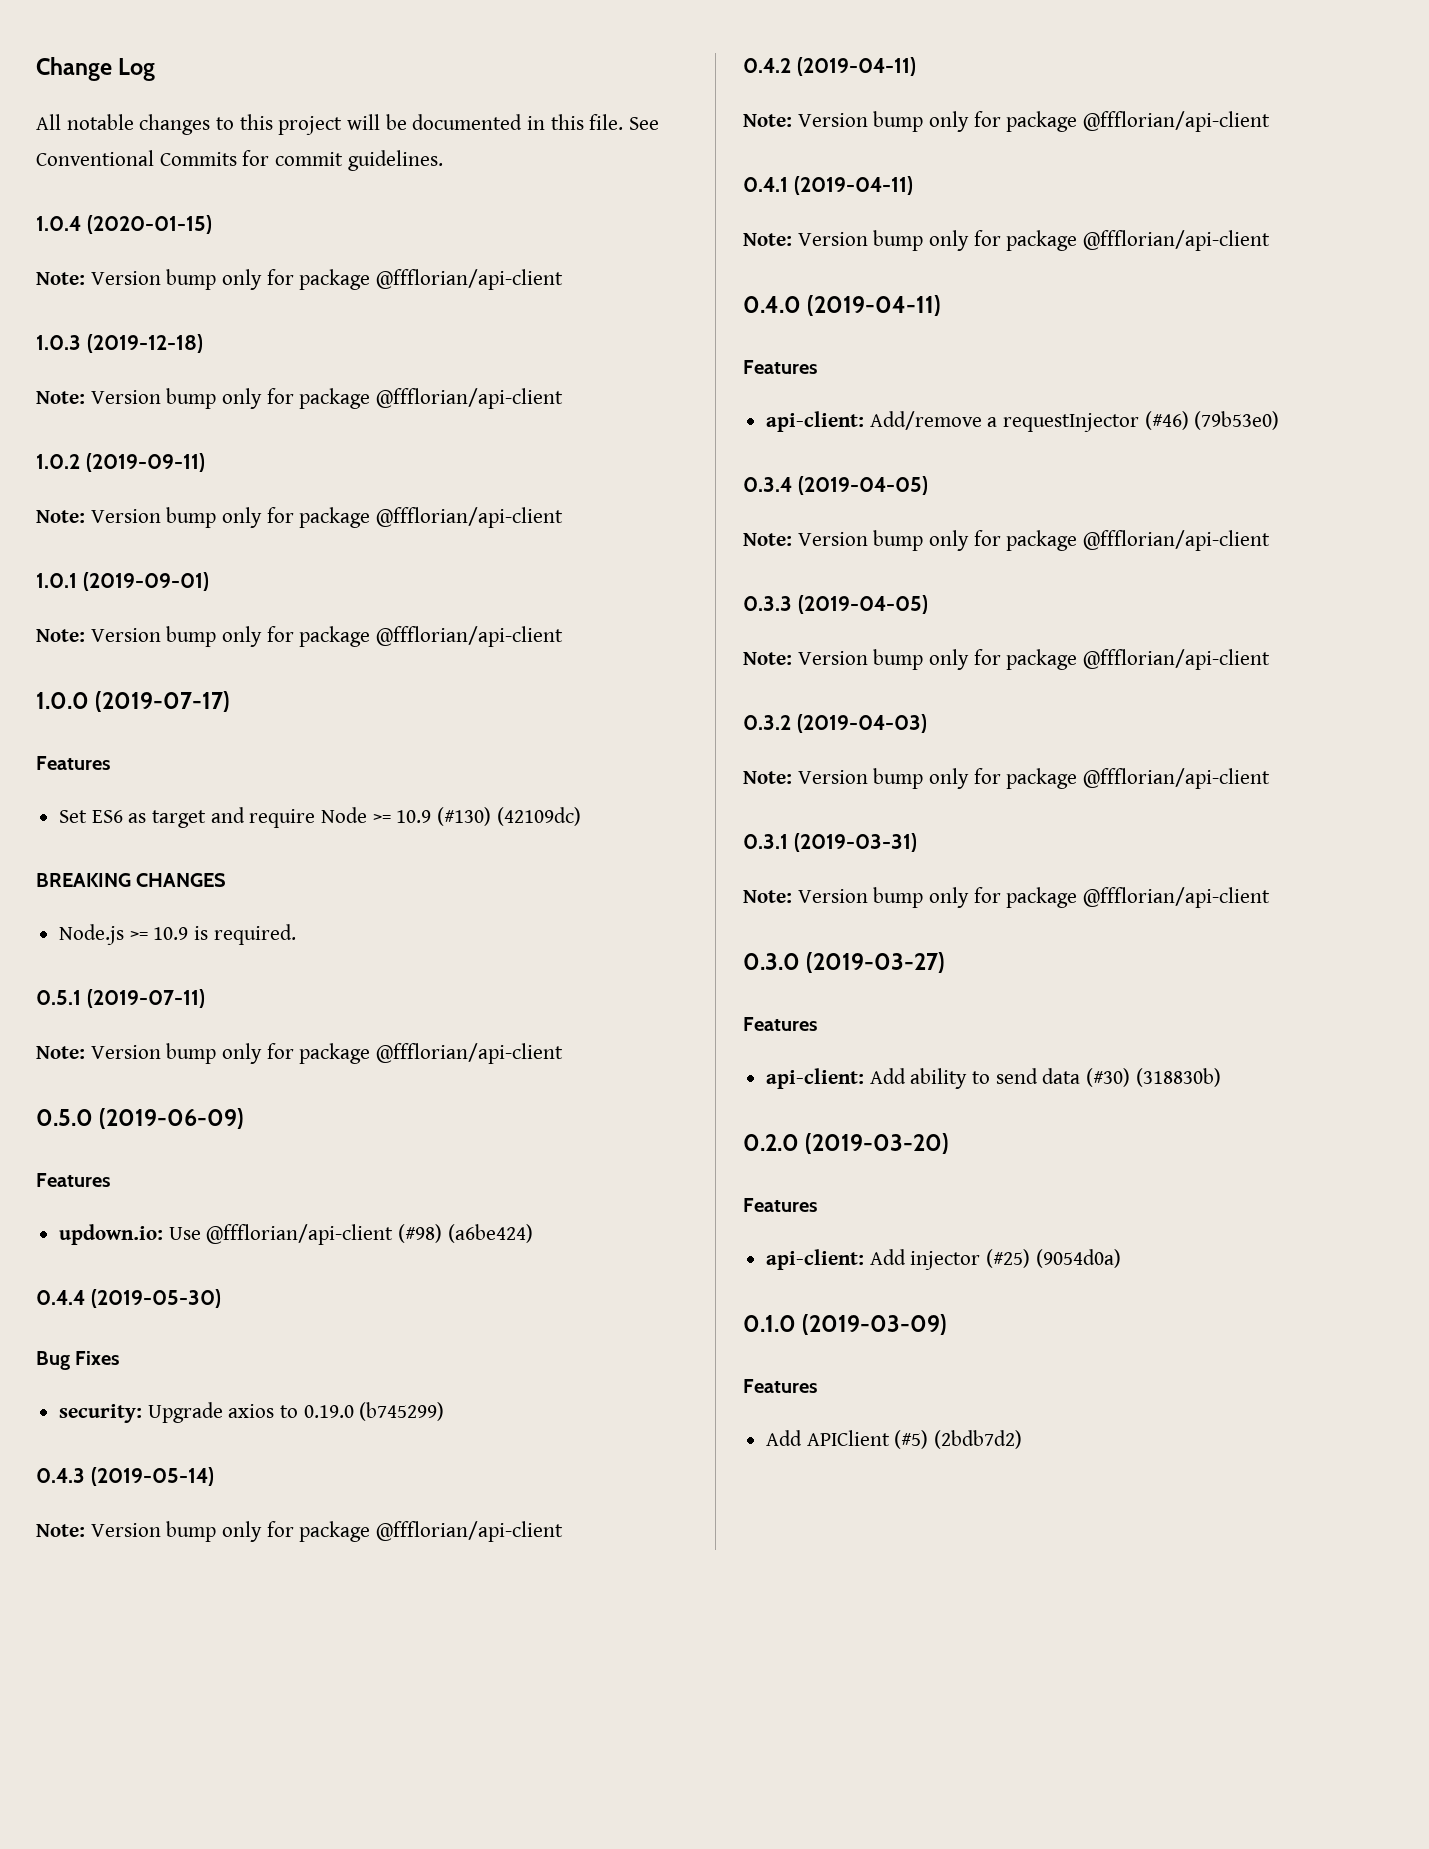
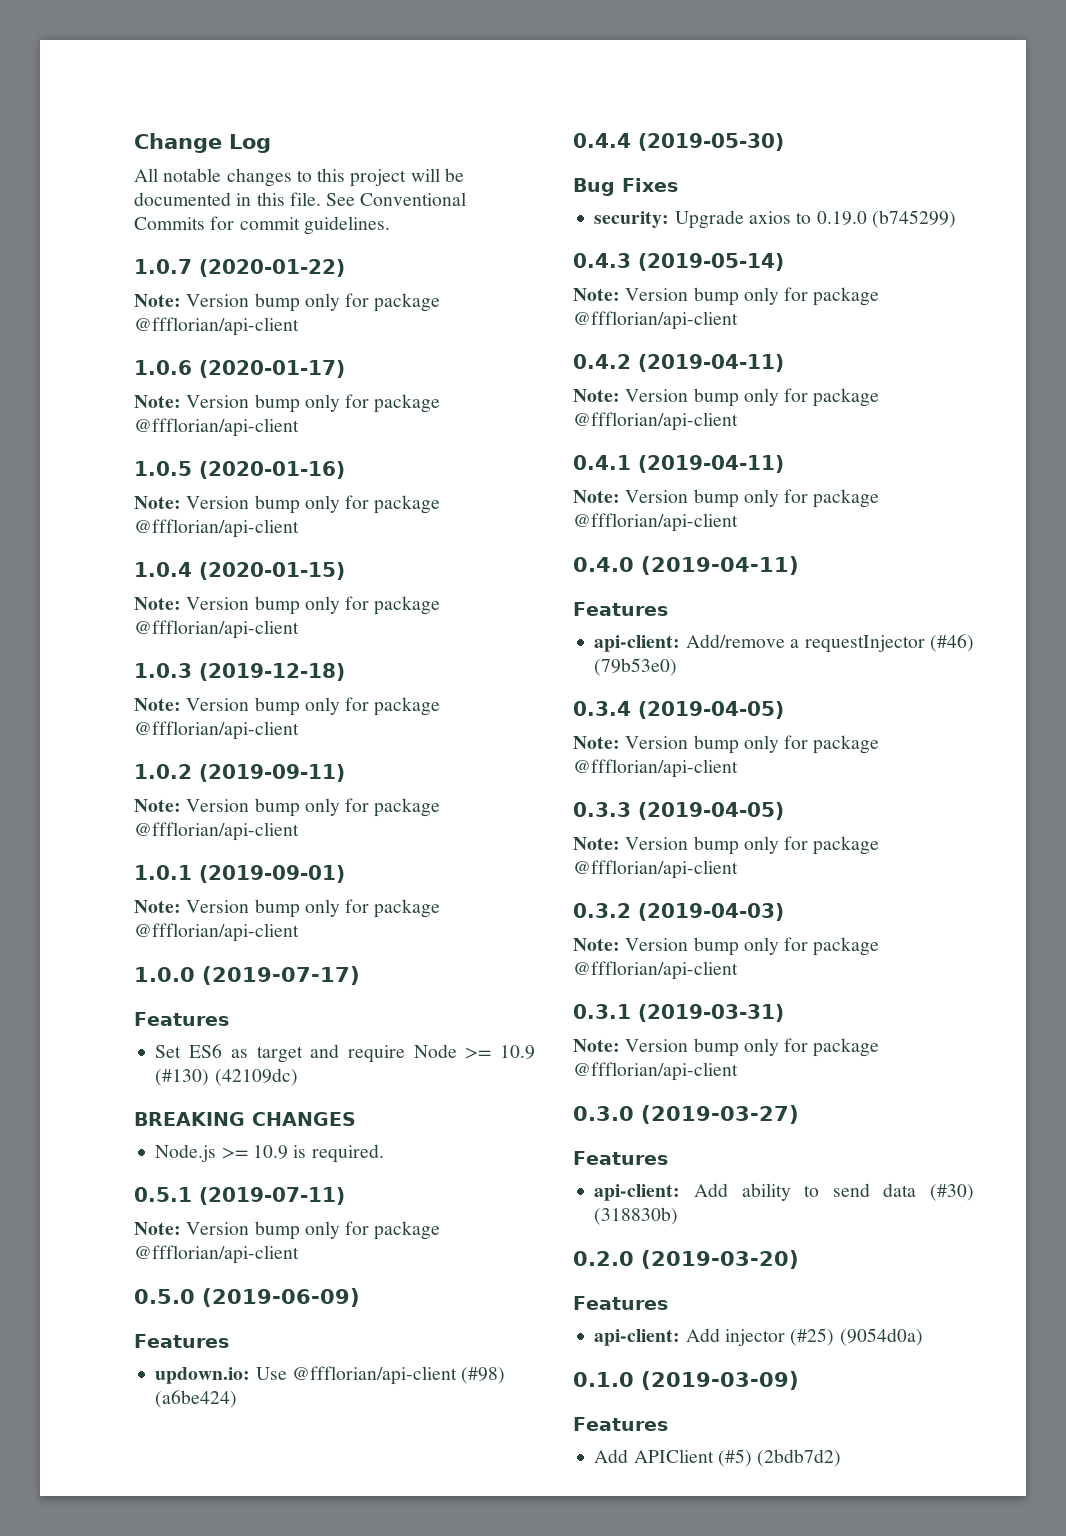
+ 1.0.7 (2020-01-22)
+ Note: Version bump only for package @ffflorian/api-client
+ 1.0.6 (2020-01-17)
+ Note: Version bump only for package @ffflorian/api-client
+ 1.0.5 (2020-01-16)
+ Note: Version bump only for package @ffflorian/api-client

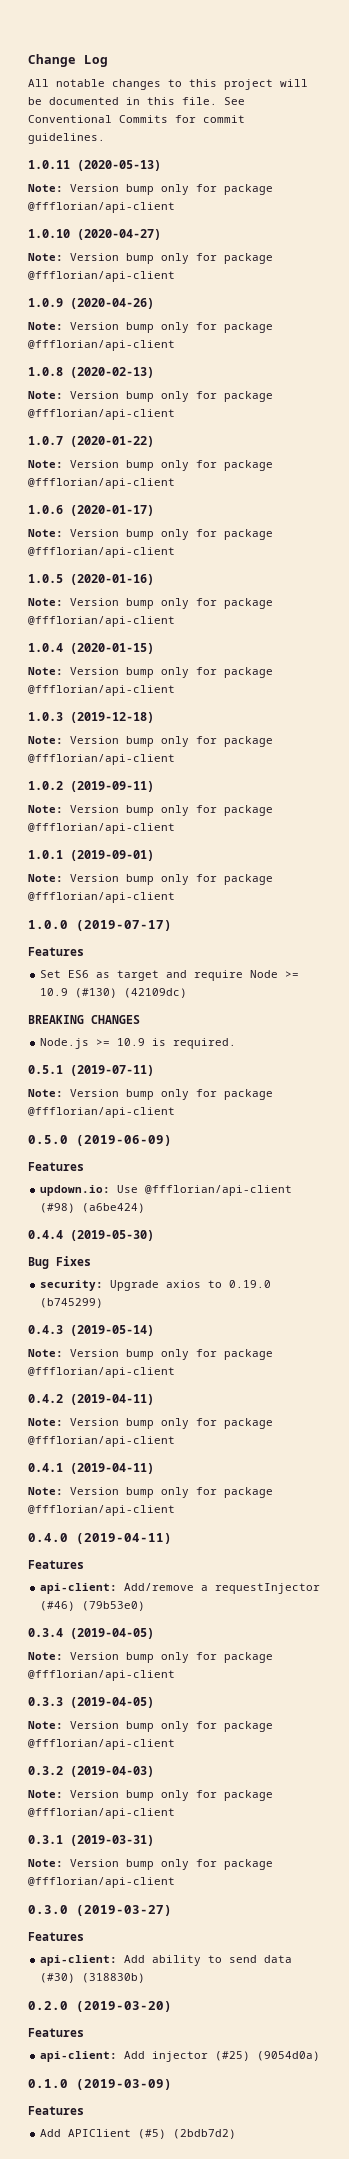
+ 1.0.11 (2020-05-13)
+ Note: Version bump only for package @ffflorian/api-client
+ 1.0.10 (2020-04-27)
+ Note: Version bump only for package @ffflorian/api-client
+ 1.0.9 (2020-04-26)
+ Note: Version bump only for package @ffflorian/api-client
+ 1.0.8 (2020-02-13)
+ Note: Version bump only for package @ffflorian/api-client

